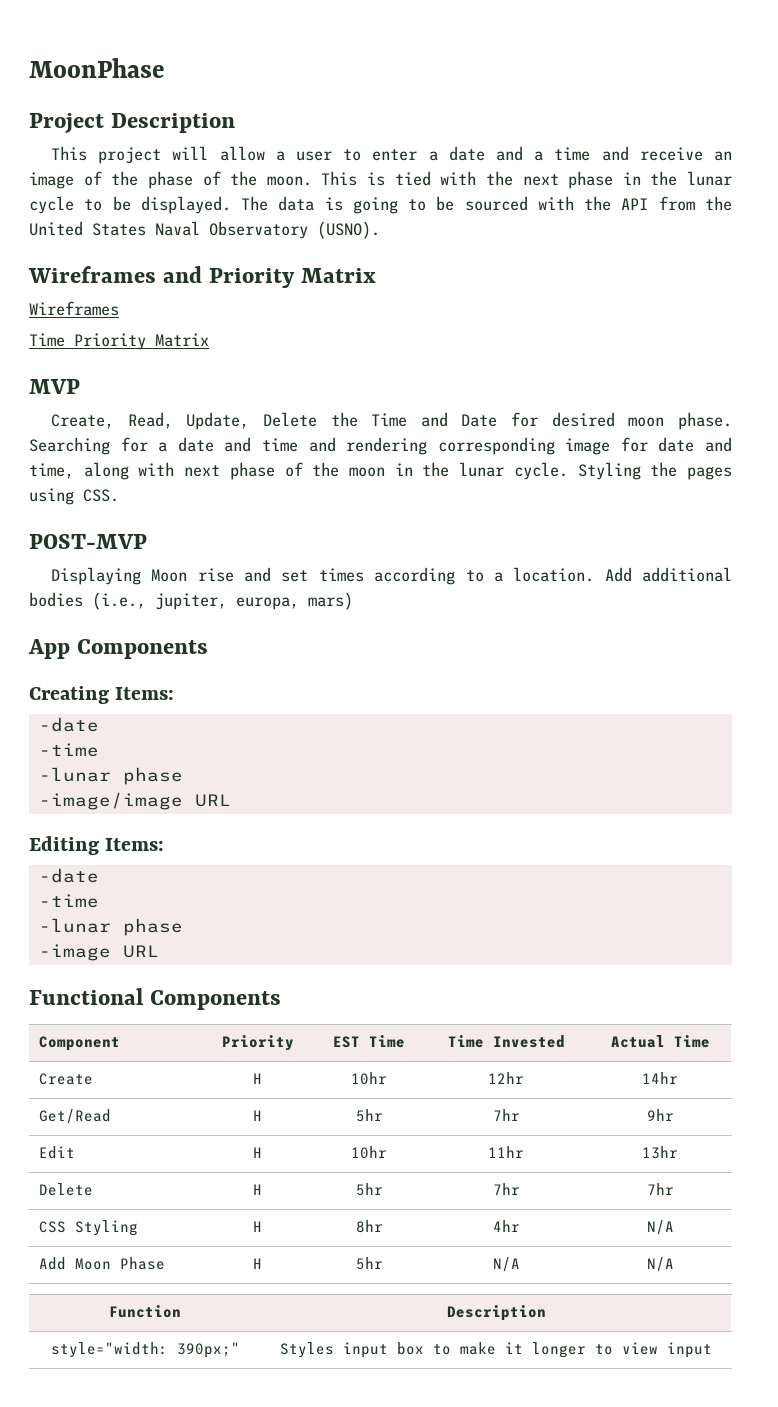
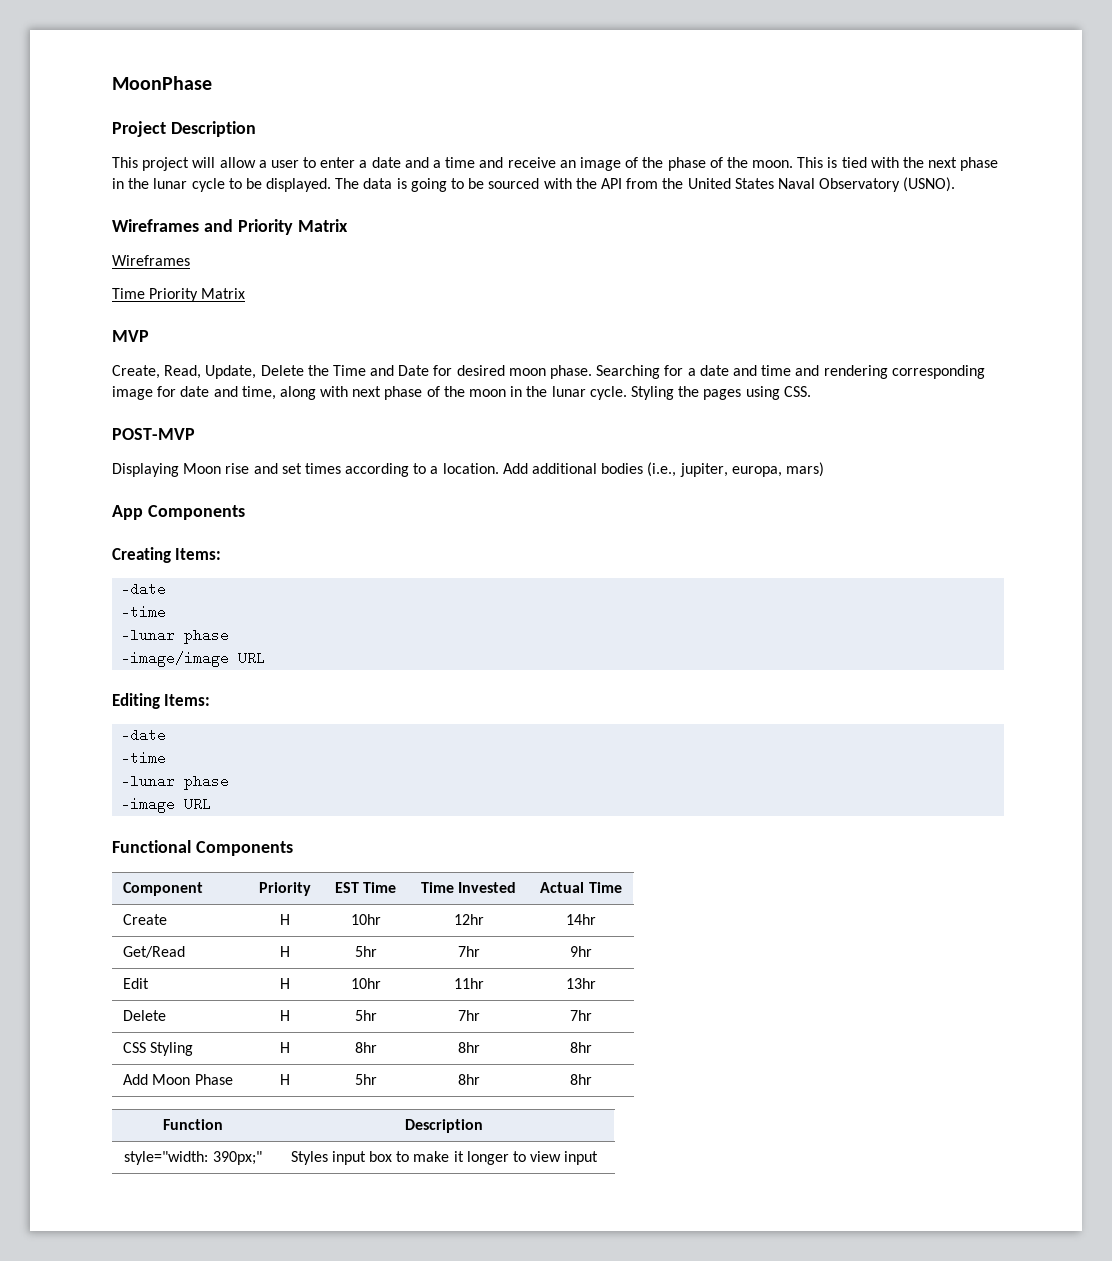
- CSS Styling | H | 8hr | 4hr | N/A
+ CSS Styling | H | 8hr | 8hr | 8hr
- Add Moon Phase | H | 5hr | N/A | N/A
+ Add Moon Phase | H | 5hr | 8hr | 8hr

